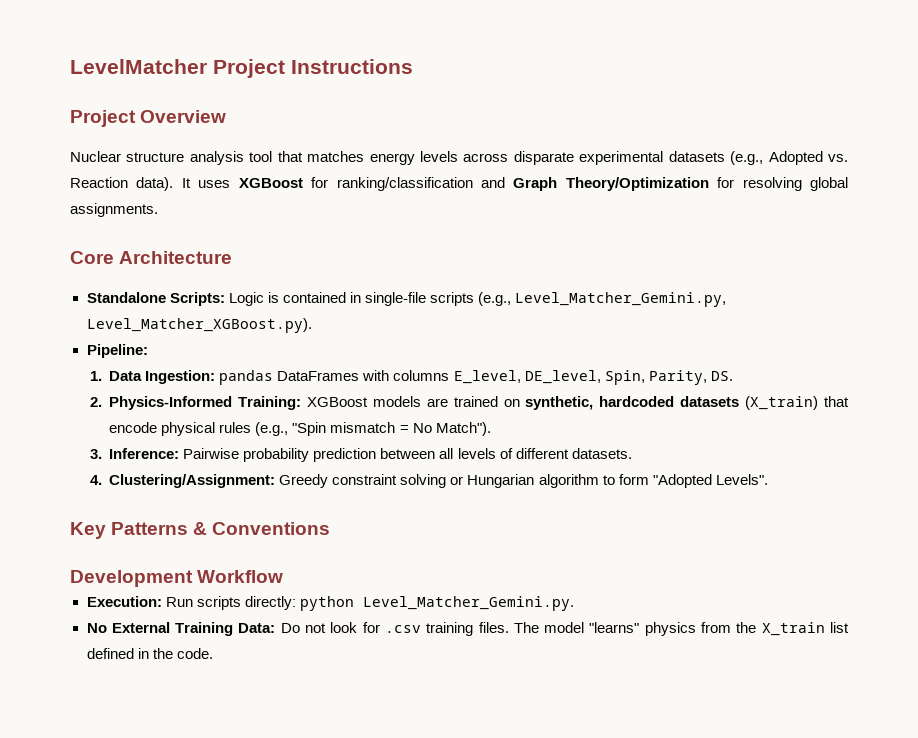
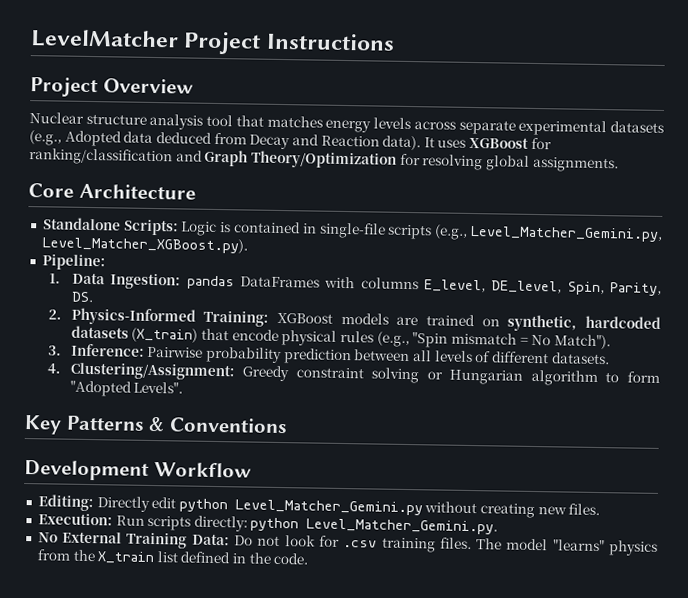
- Nuclear structure analysis tool that matches energy levels across disparate experimental datasets (e.g., Adopted vs. Reaction data).
+ Nuclear structure analysis tool that matches energy levels across separate experimental datasets (e.g., Adopted data deduced from Decay and Reaction data).
+ Editing: Directly edit python Level_Matcher_Gemini.py without creating new files.

